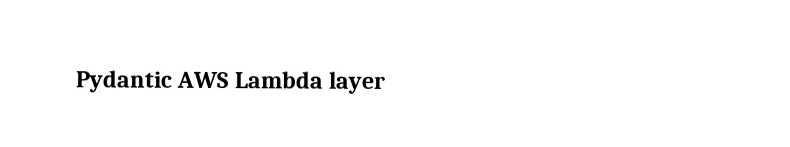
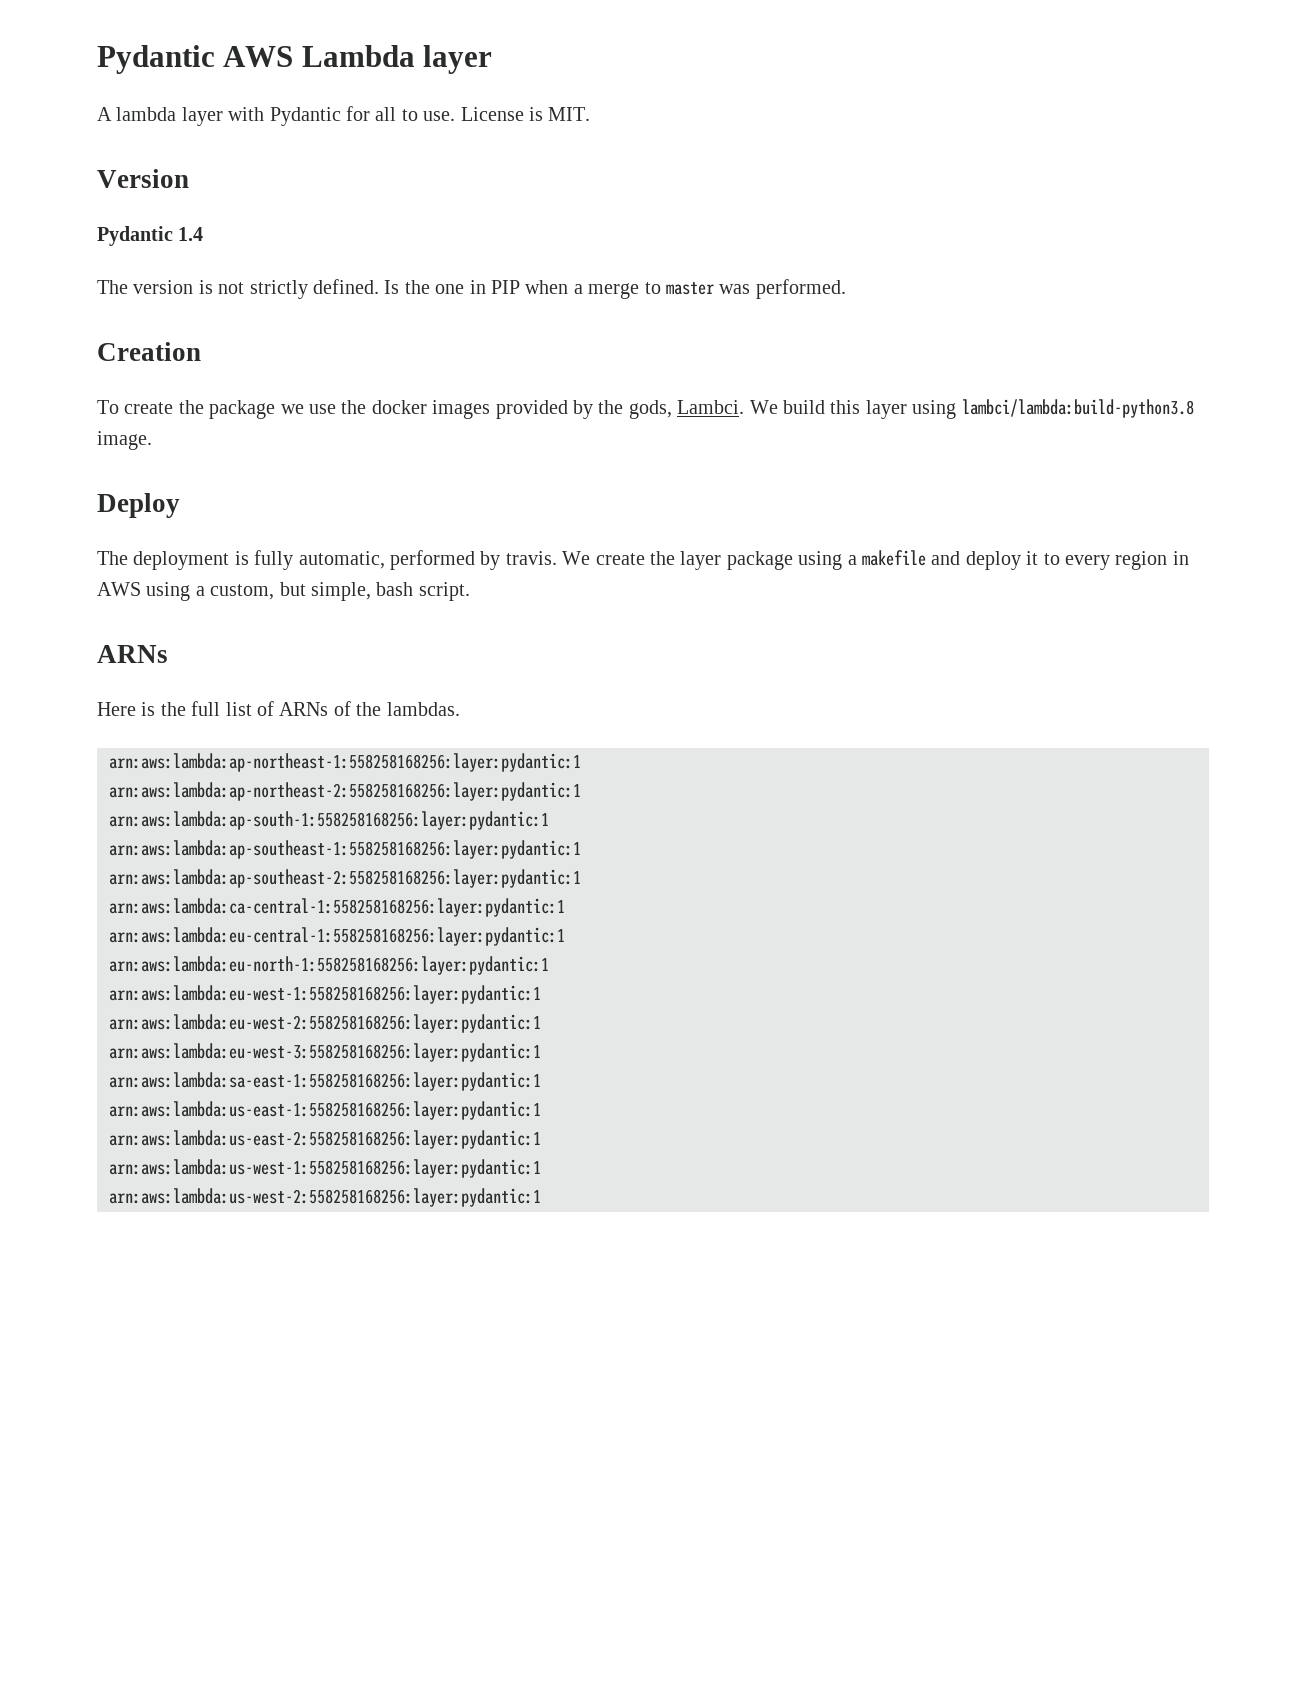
+ A lambda layer with Pydantic for all to use. License is MIT.
+ Version
+ Pydantic 1.4
+ The version is not strictly defined. Is the one in PIP when a merge to master was performed.
+ Creation
+ To create the package we use the docker images provided by the gods, Lambci. We build this layer using lambci/lambda:build-python3.8 image.
+ Deploy
+ The deployment is fully automatic, performed by travis. We create the layer package using a makefile and deploy it to every region in AWS using a custom, but simple, bash script.
+ ARNs
+ Here is the full list of ARNs of the lambdas.
+ arn:aws:lambda:ap-northeast-1:558258168256:layer:pydantic:1
+ arn:aws:lambda:ap-northeast-2:558258168256:layer:pydantic:1
+ arn:aws:lambda:ap-south-1:558258168256:layer:pydantic:1
+ arn:aws:lambda:ap-southeast-1:558258168256:layer:pydantic:1
+ arn:aws:lambda:ap-southeast-2:558258168256:layer:pydantic:1
+ arn:aws:lambda:ca-central-1:558258168256:layer:pydantic:1
+ arn:aws:lambda:eu-central-1:558258168256:layer:pydantic:1
+ arn:aws:lambda:eu-north-1:558258168256:layer:pydantic:1
+ arn:aws:lambda:eu-west-1:558258168256:layer:pydantic:1
+ arn:aws:lambda:eu-west-2:558258168256:layer:pydantic:1
+ arn:aws:lambda:eu-west-3:558258168256:layer:pydantic:1
+ arn:aws:lambda:sa-east-1:558258168256:layer:pydantic:1
+ arn:aws:lambda:us-east-1:558258168256:layer:pydantic:1
+ arn:aws:lambda:us-east-2:558258168256:layer:pydantic:1
+ arn:aws:lambda:us-west-1:558258168256:layer:pydantic:1
+ arn:aws:lambda:us-west-2:558258168256:layer:pydantic:1

